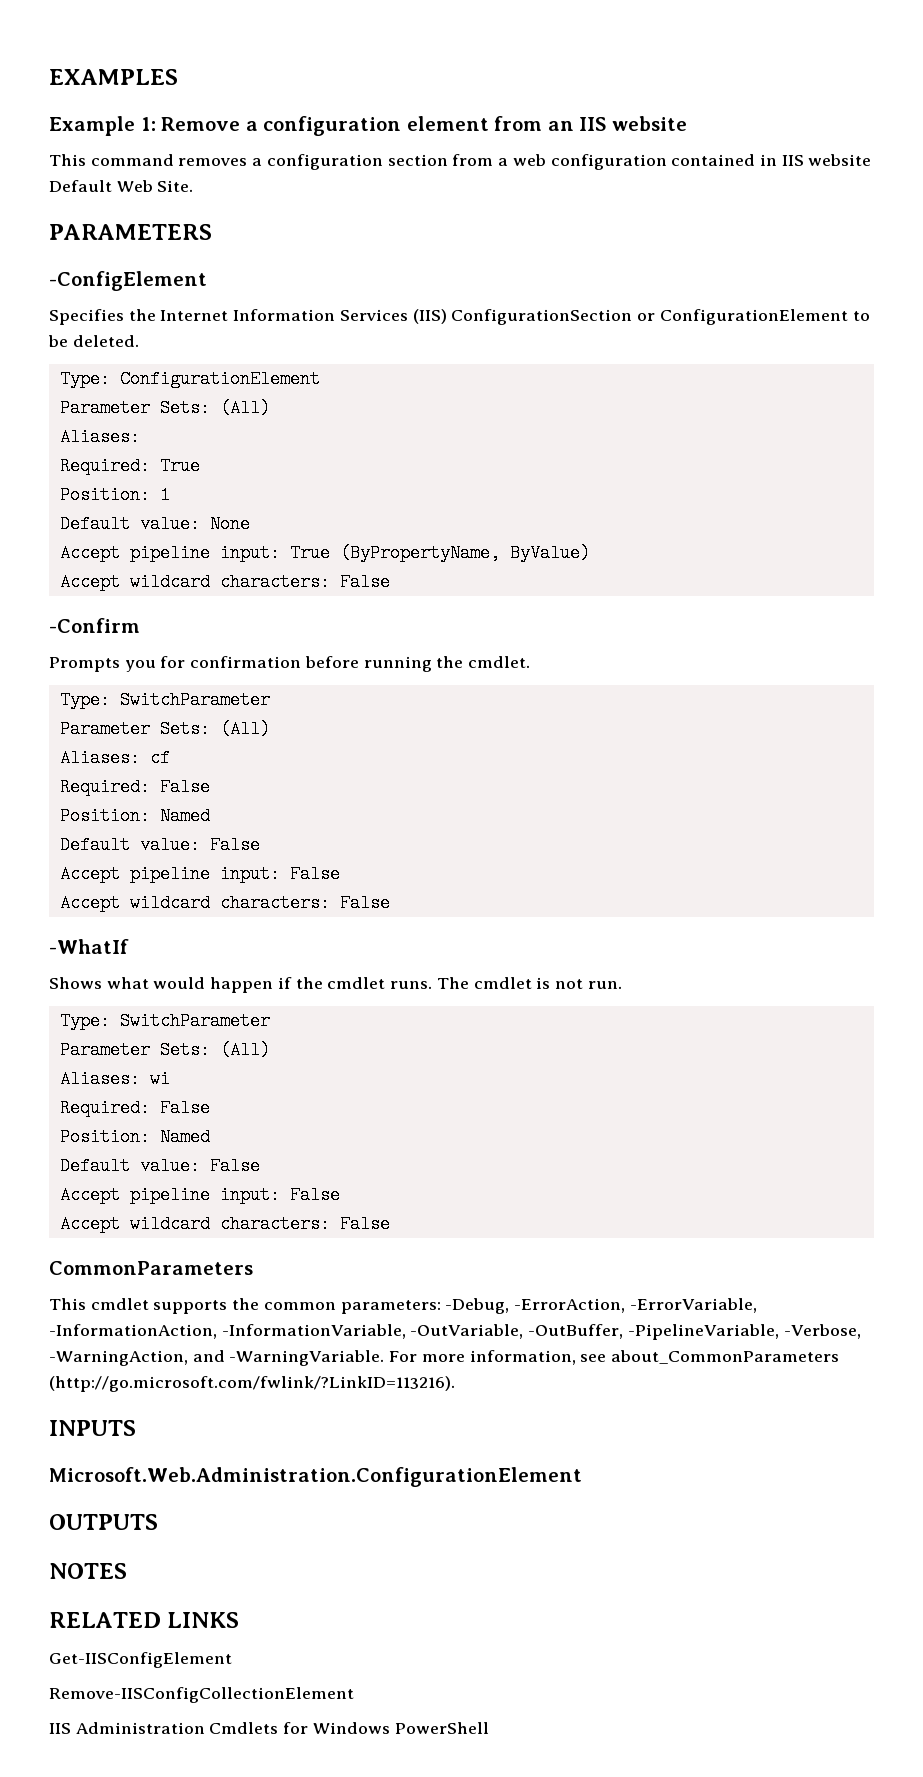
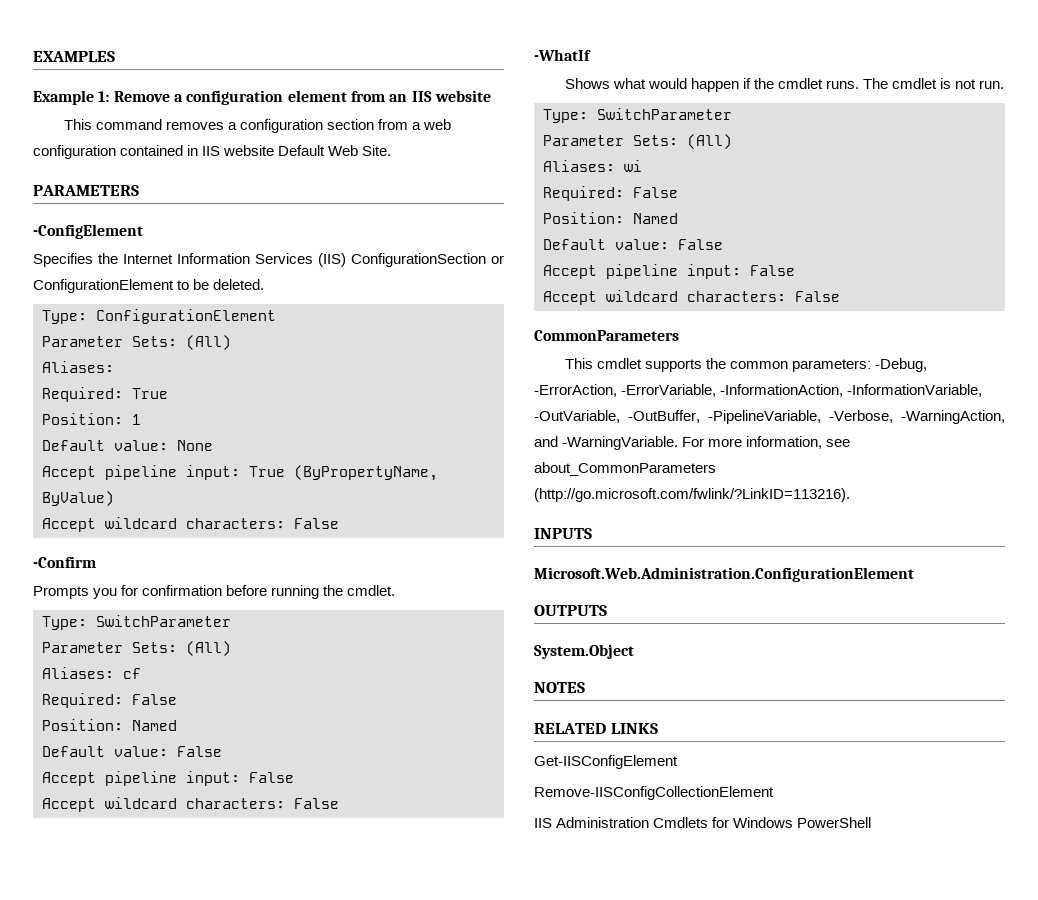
+ System.Object

